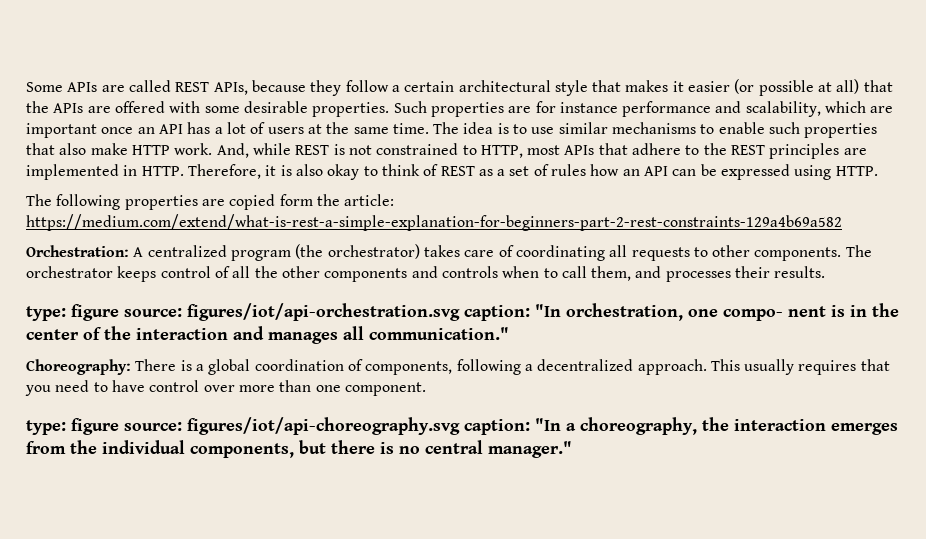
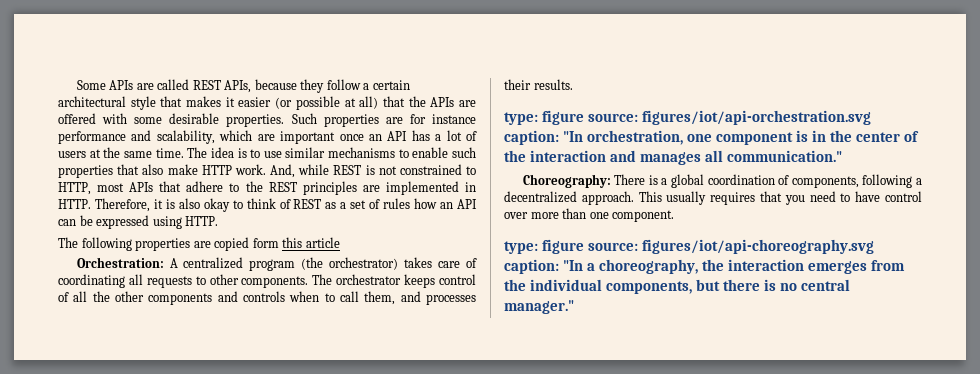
- The following properties are copied form the article: https://medium.com/extend/what-is-rest-a-simple-explanation-for-beginners-part-2-rest-constraints-129a4b69a582
+ The following properties are copied form this article
- type: figure source: figures/iot/api-orchestration.svg caption: "In orchestration, one compo- nent is in the center of the interaction and manages all communication."
+ type: figure source: figures/iot/api-orchestration.svg caption: "In orchestration, one component is in the center of the interaction and manages all communication."

